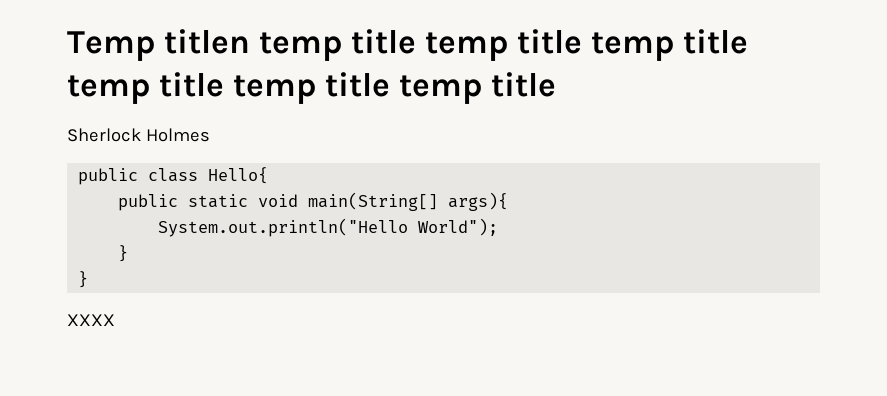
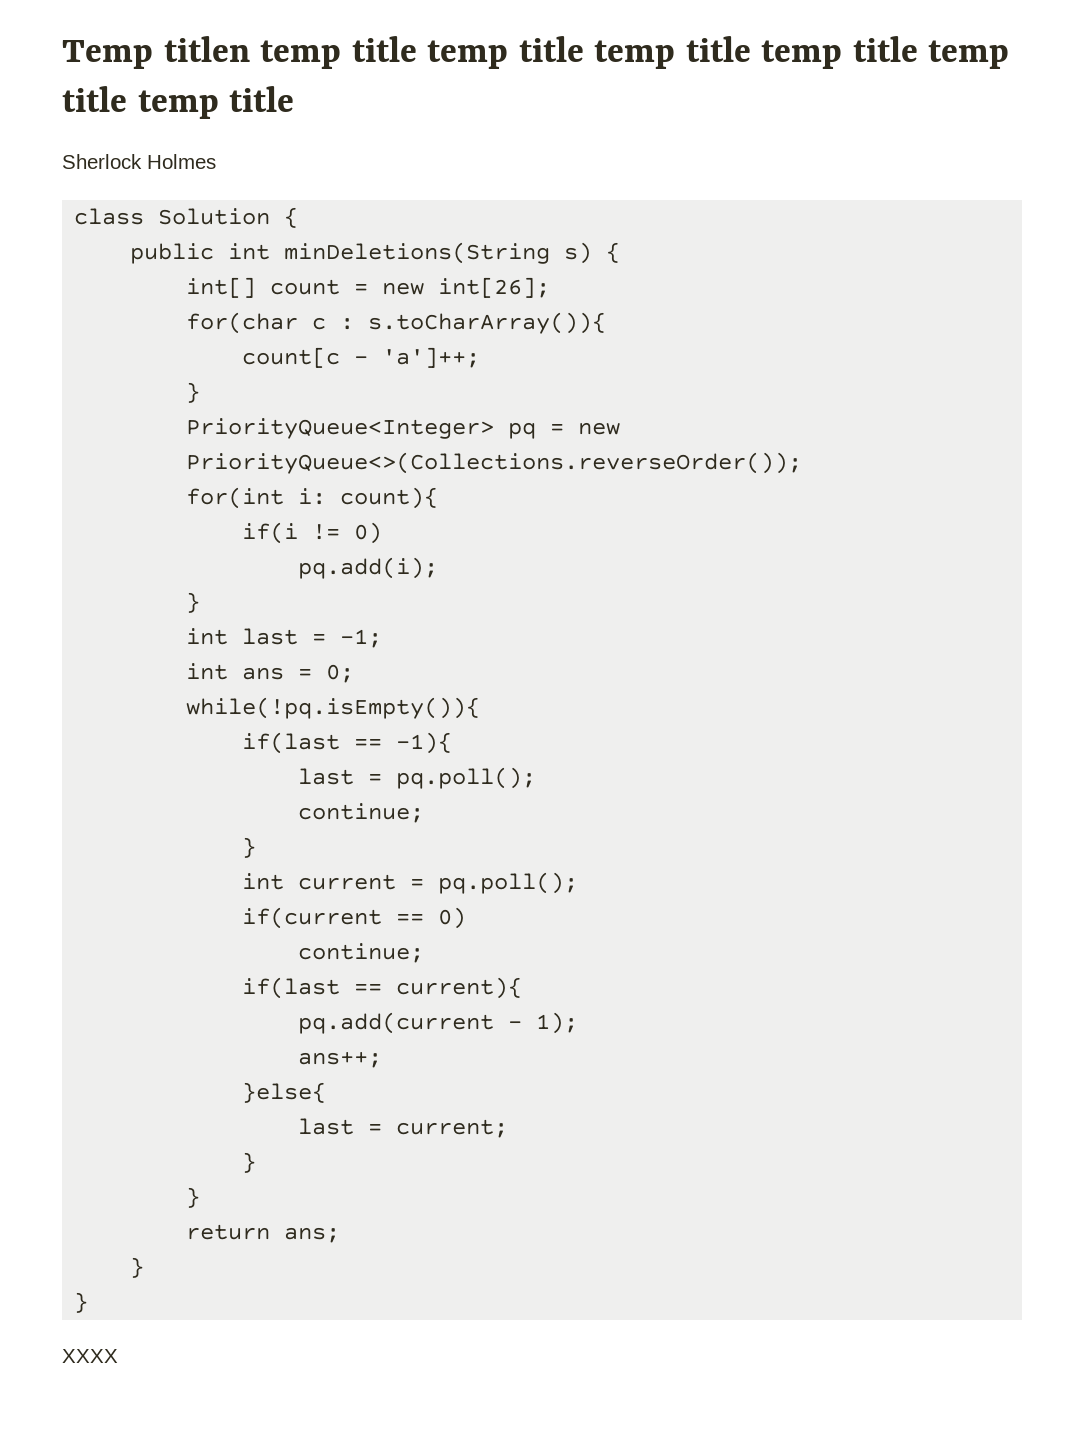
- public class Hello{
- public static void main(String[] args){
- System.out.println("Hello World");
+ class Solution {
+ public int minDeletions(String s) {
+ int[] count = new int[26];
+ for(char c : s.toCharArray()){
+ count[c - 'a']++;
+ }
+ PriorityQueue<Integer> pq = new PriorityQueue<>(Collections.reverseOrder());
+ for(int i: count){
+ if(i != 0)
+ pq.add(i);
+ }
+ int last = -1;
+ int ans = 0;
+ while(!pq.isEmpty()){
+ if(last == -1){
+ last = pq.poll();
+ continue;
+ }
+ int current = pq.poll();
+ if(current == 0)
+ continue;
+ if(last == current){
+ pq.add(current - 1);
+ ans++;
+ }else{
+ last = current;
+ }
+ }
+ return ans;

